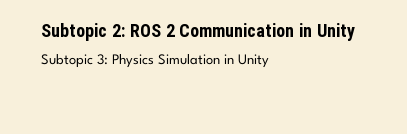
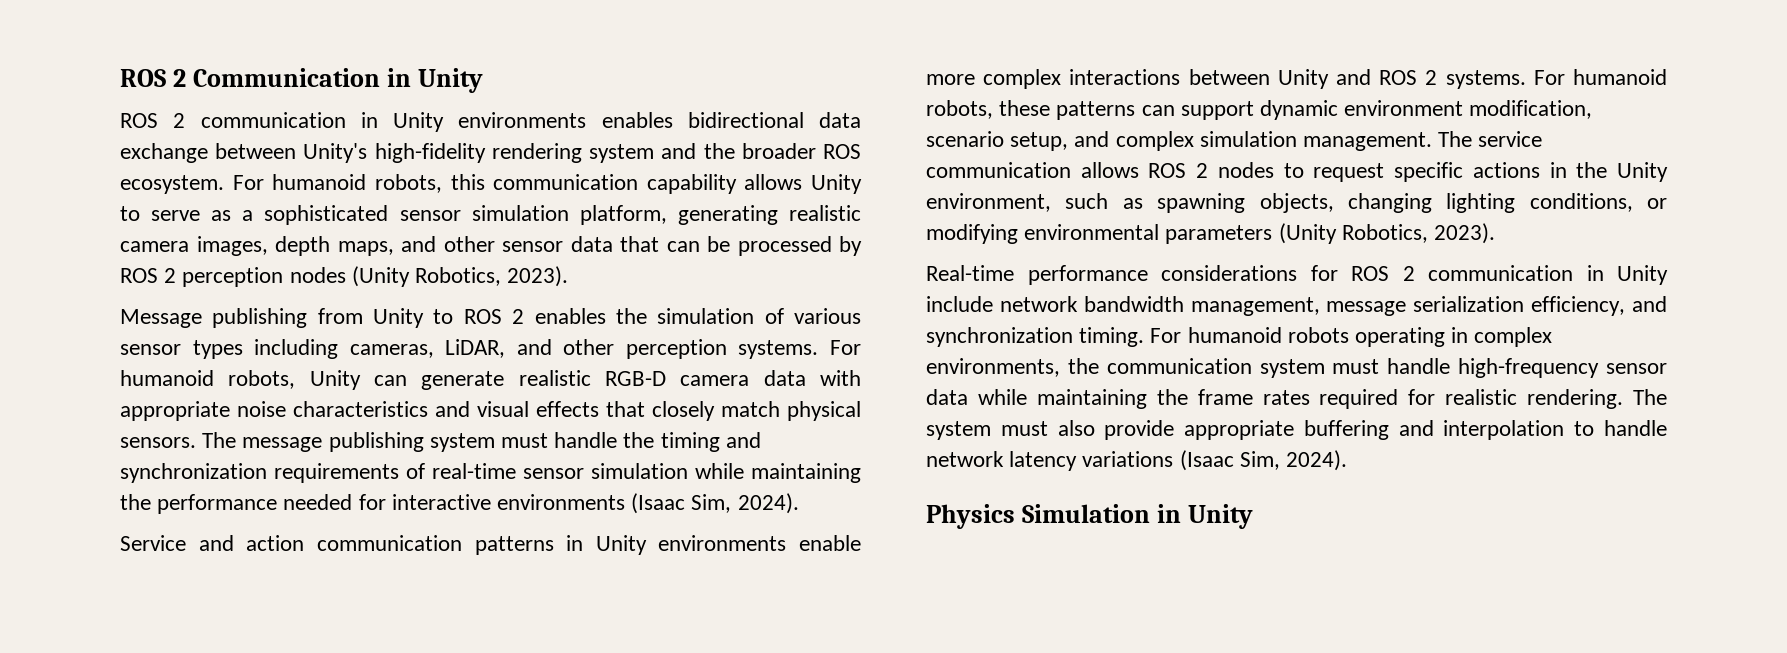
- Subtopic 2: ROS 2 Communication in Unity
+ ROS 2 Communication in Unity
- Subtopic 3: Physics Simulation in Unity
+ ROS 2 communication in Unity environments enables bidirectional data exchange between Unity's high-fidelity rendering system and the broader ROS ecosystem. For humanoid robots, this communication capability allows Unity to serve as a sophisticated sensor simulation platform, generating realistic camera images, depth maps, and other sensor data that can be processed by ROS 2 perception nodes (Unity Robotics, 2023).
+ Message publishing from Unity to ROS 2 enables the simulation of various sensor types including cameras, LiDAR, and other perception systems. For humanoid robots, Unity can generate realistic RGB-D camera data with appropriate noise characteristics and visual effects that closely match physical sensors. The message publishing system must handle the timing and synchronization requirements of real-time sensor simulation while maintaining the performance needed for interactive environments (Isaac Sim, 2024).
+ Service and action communication patterns in Unity environments enable more complex interactions between Unity and ROS 2 systems. For humanoid robots, these patterns can support dynamic environment modification, scenario setup, and complex simulation management. The service communication allows ROS 2 nodes to request specific actions in the Unity environment, such as spawning objects, changing lighting conditions, or modifying environmental parameters (Unity Robotics, 2023).
+ Real-time performance considerations for ROS 2 communication in Unity include network bandwidth management, message serialization efficiency, and synchronization timing. For humanoid robots operating in complex environments, the communication system must handle high-frequency sensor data while maintaining the frame rates required for realistic rendering. The system must also provide appropriate buffering and interpolation to handle network latency variations (Isaac Sim, 2024).
+ Physics Simulation in Unity

